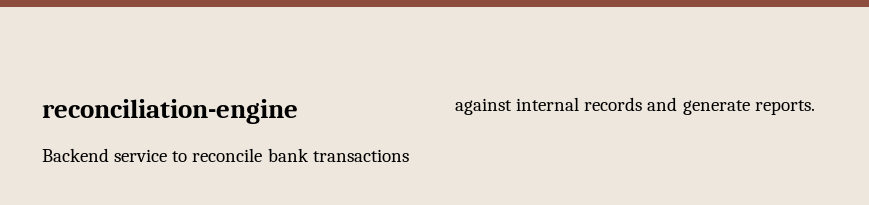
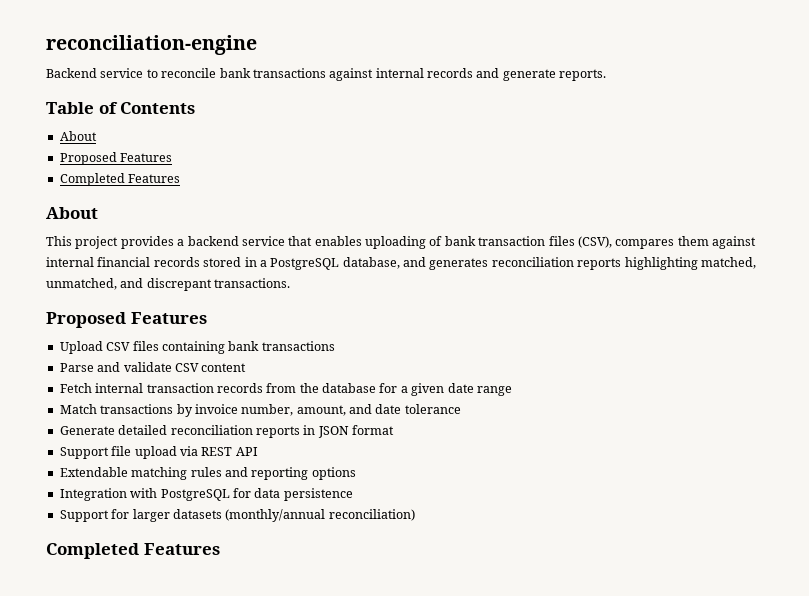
+ Table of Contents
+ About
+ Proposed Features
+ Completed Features
+ About
+ This project provides a backend service that enables uploading of bank transaction files (CSV), compares them against internal financial records stored in a PostgreSQL database, and generates reconciliation reports highlighting matched, unmatched, and discrepant transactions.
+ Proposed Features
+ Upload CSV files containing bank transactions
+ Parse and validate CSV content
+ Fetch internal transaction records from the database for a given date range
+ Match transactions by invoice number, amount, and date tolerance
+ Generate detailed reconciliation reports in JSON format
+ Support file upload via REST API
+ Extendable matching rules and reporting options
+ Integration with PostgreSQL for data persistence
+ Support for larger datasets (monthly/annual reconciliation)
+ Completed Features

